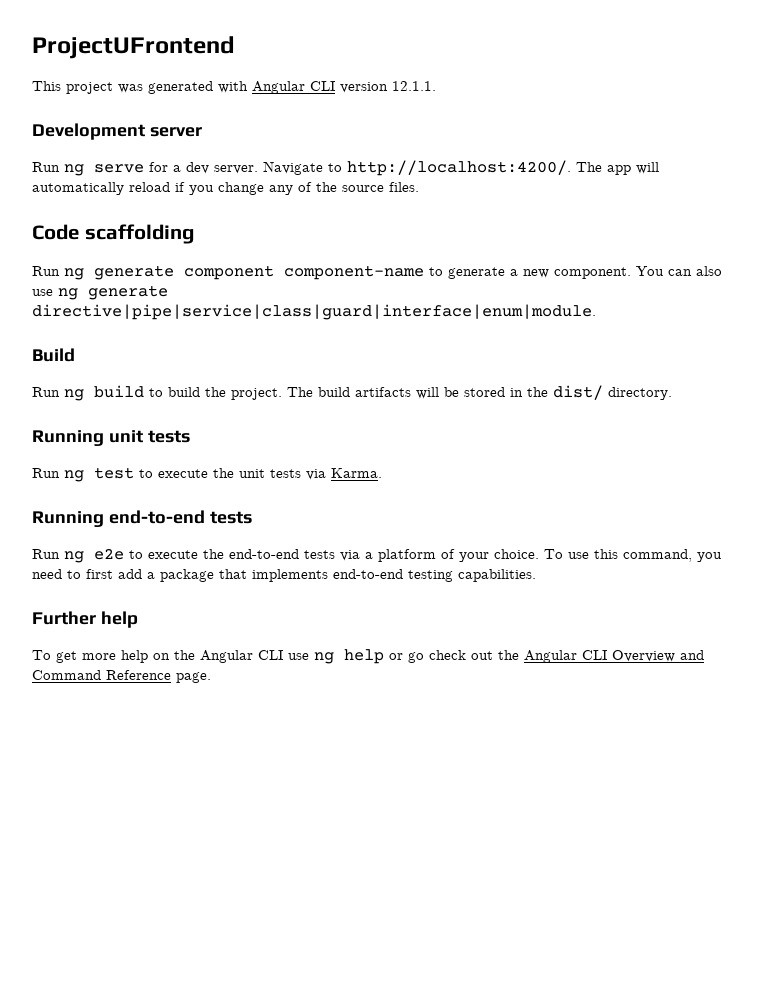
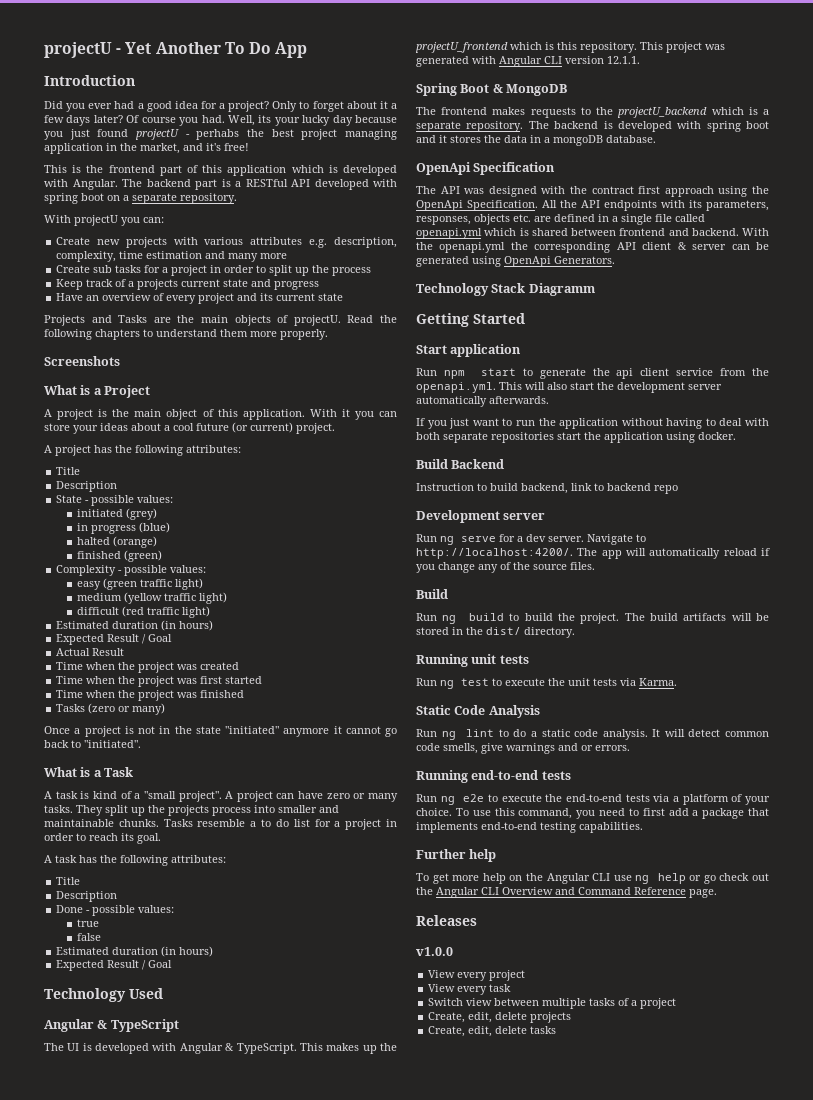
- ProjectUFrontend
- This project was generated with Angular CLI version 12.1.1.
+ projectU - Yet Another To Do App
+ Introduction
+ Did you ever had a good idea for a project? Only to forget about it a few days later? Of course you had. Well, its your lucky day because you just found projectU - perhabs the best project managing application in the market, and it's free!
+ This is the frontend part of this application which is developed with Angular. The backend part is a RESTful API developed with spring boot on a separate repository.
+ With projectU you can:
+ Create new projects with various attributes e.g. description, complexity, time estimation and many more
+ Create sub tasks for a project in order to split up the process
+ Keep track of a projects current state and progress
+ Have an overview of every project and its current state
+ Projects and Tasks are the main objects of projectU. Read the following chapters to understand them more properly.
+ Screenshots
+ What is a Project
+ A project is the main object of this application. With it you can store your ideas about a cool future (or current) project.
+ A project has the following attributes:
+ Title
+ Description
+ State - possible values:
+ initiated (grey)
+ in progress (blue)
+ halted (orange)
+ finished (green)
+ Complexity - possible values:
+ easy (green traffic light)
+ medium (yellow traffic light)
+ difficult (red traffic light)
+ Estimated duration (in hours)
+ Expected Result / Goal
+ Actual Result
+ Time when the project was created
+ Time when the project was first started
+ Time when the project was finished
+ Tasks (zero or many)
+ Once a project is not in the state "initiated" anymore it cannot go back to "initiated".
+ What is a Task
+ A task is kind of a "small project". A project can have zero or many tasks. They split up the projects process into smaller and maintainable chunks. Tasks resemble a to do list for a project in order to reach its goal.
+ A task has the following attributes:
+ Title
+ Description
+ Done - possible values:
+ true
+ false
+ Estimated duration (in hours)
+ Expected Result / Goal
+ Technology Used
+ Angular & TypeScript
+ The UI is developed with Angular & TypeScript. This makes up the projectU_frontend which is this repository. This project was generated with Angular CLI version 12.1.1.
+ Spring Boot & MongoDB
+ The frontend makes requests to the projectU_backend which is a separate repository. The backend is developed with spring boot and it stores the data in a mongoDB database.
+ OpenApi Specification
+ The API was designed with the contract first approach using the OpenApi Specification. All the API endpoints with its parameters, responses, objects etc. are defined in a single file called openapi.yml which is shared between frontend and backend. With the openapi.yml the corresponding API client & server can be generated using OpenApi Generators.
+ Technology Stack Diagramm
+ Getting Started
+ Start application
+ Run npm start to generate the api client service from the openapi.yml. This will also start the development server automatically afterwards.
+ If you just want to run the application without having to deal with both separate repositories start the application using docker.
+ Build Backend
+ Instruction to build backend, link to backend repo
- Code scaffolding
- Run ng generate component component-name to generate a new component. You can also use ng generate directive|pipe|service|class|guard|interface|enum|module.
+ Static Code Analysis
+ Run ng lint to do a static code analysis. It will detect common code smells, give warnings and or errors.
+ Releases
+ v1.0.0
+ View every project
+ View every task
+ Switch view between multiple tasks of a project
+ Create, edit, delete projects
+ Create, edit, delete tasks

